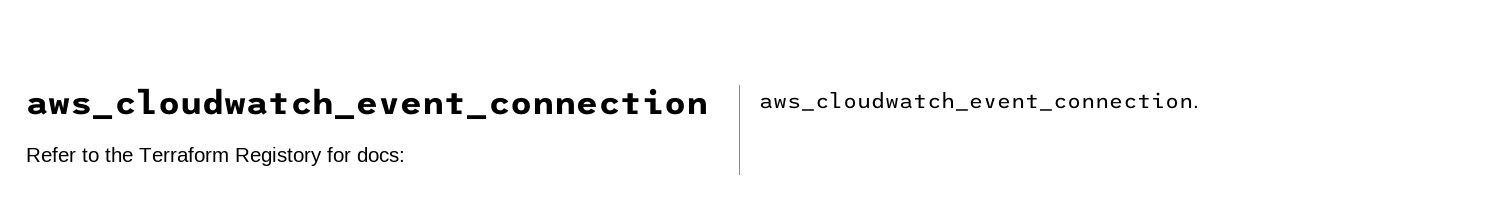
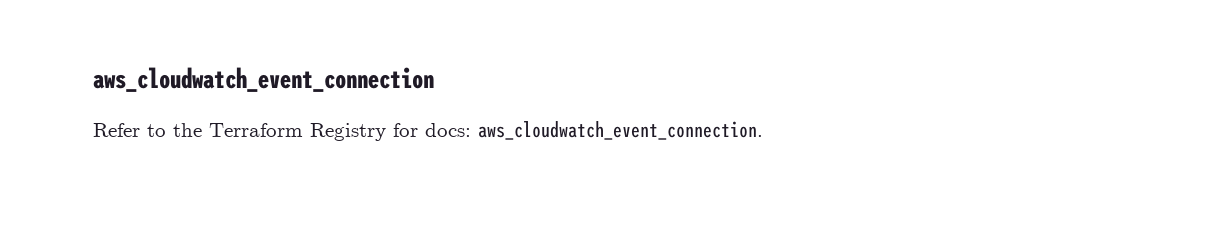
- Refer to the Terraform Registory for docs: aws_cloudwatch_event_connection.
+ Refer to the Terraform Registry for docs: aws_cloudwatch_event_connection.

